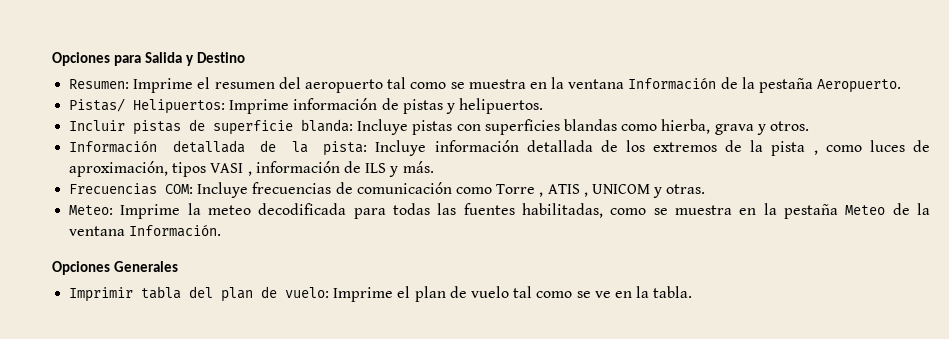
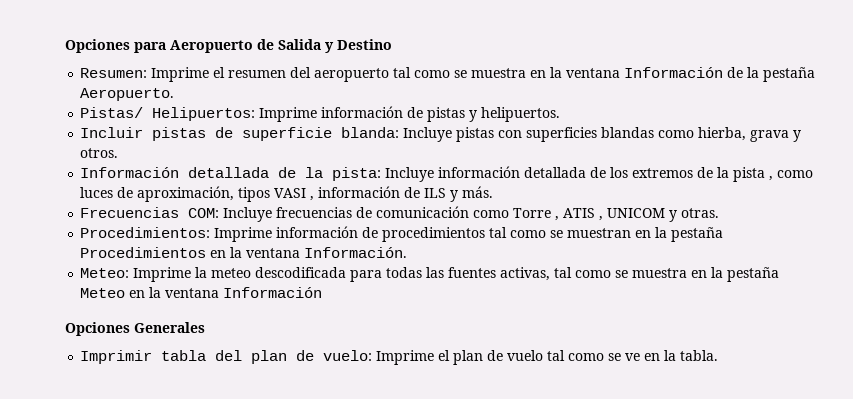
- Opciones para Salida y Destino
+ Opciones para Aeropuerto de Salida y Destino
+ Procedimientos: Imprime información de procedimientos tal como se muestran en la pestaña Procedimientos en la ventana Información.
- Meteo: Imprime la meteo decodificada para todas las fuentes habilitadas, como se muestra en la pestaña Meteo de la ventana Información.
+ Meteo: Imprime la meteo descodificada para todas las fuentes activas, tal como se muestra en la pestaña Meteo en la ventana Información

